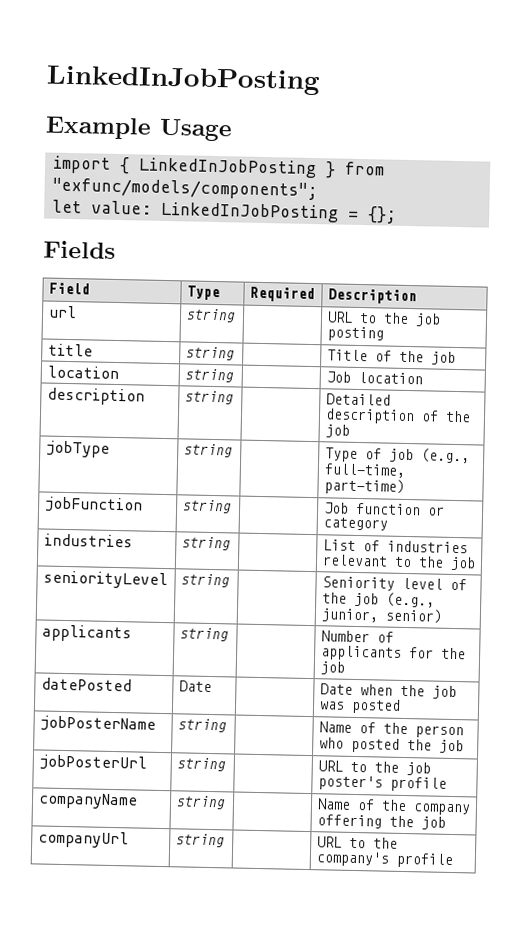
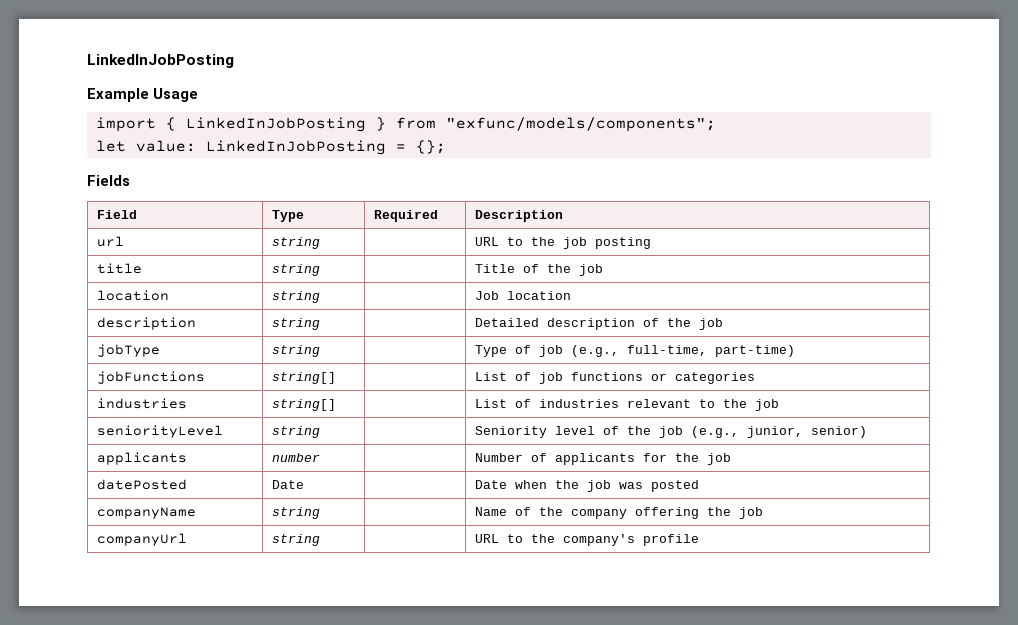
- jobFunction | string | | Job function or category
+ jobFunctions | string[] | | List of job functions or categories
- industries | string | | List of industries relevant to the job
+ industries | string[] | | List of industries relevant to the job
- applicants | string | | Number of applicants for the job
+ applicants | number | | Number of applicants for the job
- jobPosterName | string | | Name of the person who posted the job
- jobPosterUrl | string | | URL to the job poster's profile

